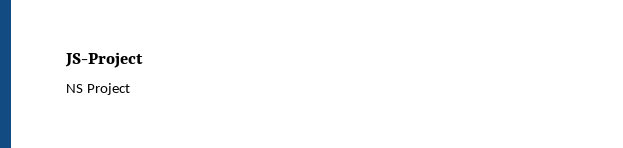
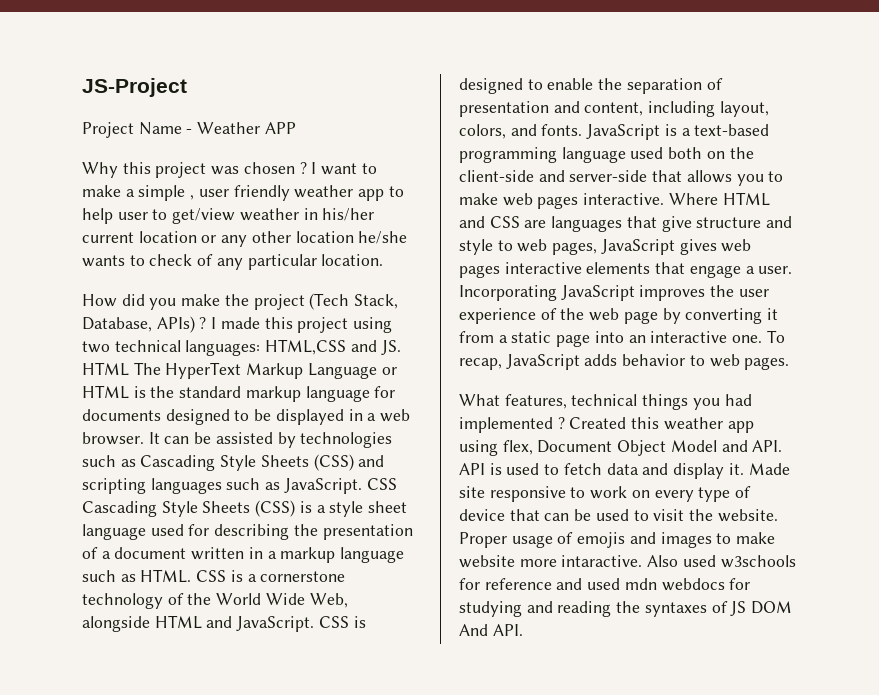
- NS Project
+ Project Name - Weather APP
+ Why this project was chosen ? I want to make a simple , user friendly weather app to help user to get/view weather in his/her current location or any other location he/she wants to check of any particular location.
+ How did you make the project (Tech Stack, Database, APIs) ? I made this project using two technical languages: HTML,CSS and JS. HTML The HyperText Markup Language or HTML is the standard markup language for documents designed to be displayed in a web browser. It can be assisted by technologies such as Cascading Style Sheets (CSS) and scripting languages such as JavaScript. CSS Cascading Style Sheets (CSS) is a style sheet language used for describing the presentation of a document written in a markup language such as HTML. CSS is a cornerstone technology of the World Wide Web, alongside HTML and JavaScript. CSS is designed to enable the separation of presentation and content, including layout, colors, and fonts. JavaScript is a text-based programming language used both on the client-side and server-side that allows you to make web pages interactive. Where HTML and CSS are languages that give structure and style to web pages, JavaScript gives web pages interactive elements that engage a user. Incorporating JavaScript improves the user experience of the web page by converting it from a static page into an interactive one. To recap, JavaScript adds behavior to web pages.
+ What features, technical things you had implemented ? Created this weather app using flex, Document Object Model and API. API is used to fetch data and display it. Made site responsive to work on every type of device that can be used to visit the website. Proper usage of emojis and images to make website more intaractive. Also used w3schools for reference and used mdn webdocs for studying and reading the syntaxes of JS DOM And API.

